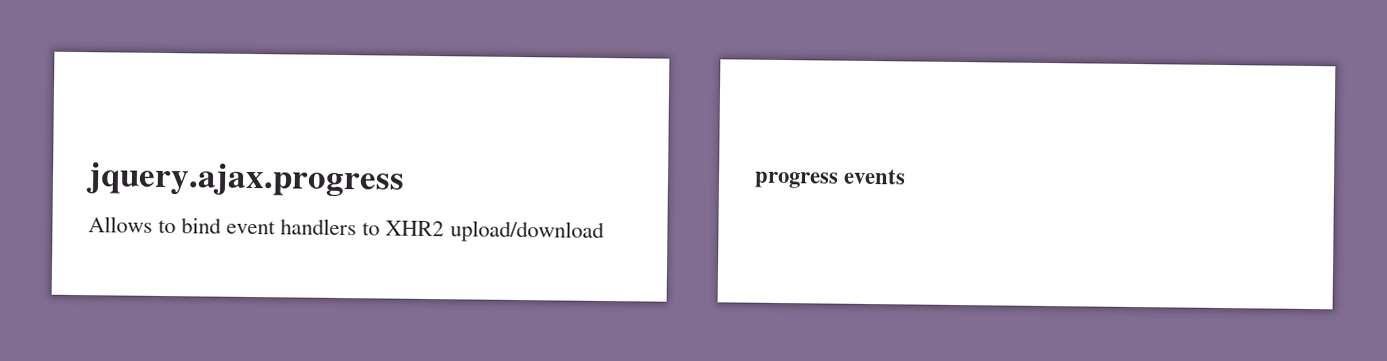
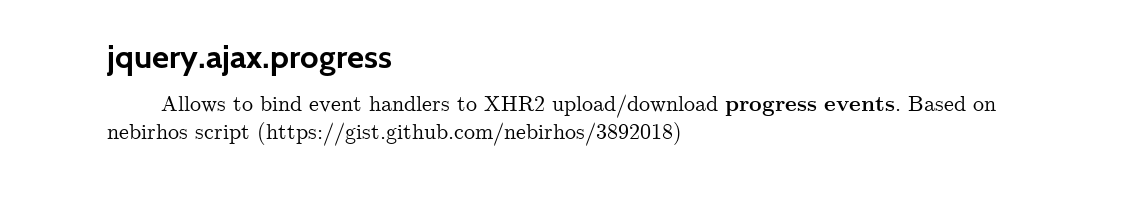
- Allows to bind event handlers to XHR2 upload/download progress events
+ Allows to bind event handlers to XHR2 upload/download progress events. Based on nebirhos script (https://gist.github.com/nebirhos/3892018)

